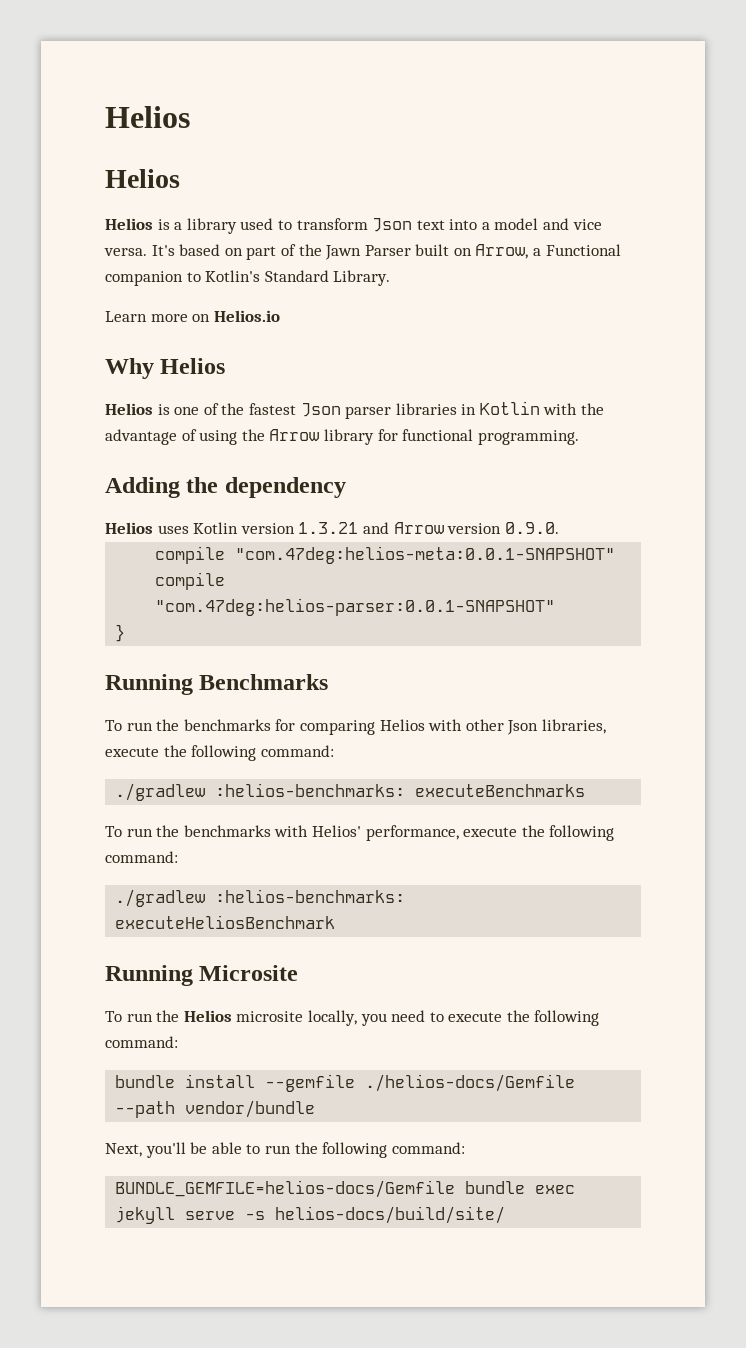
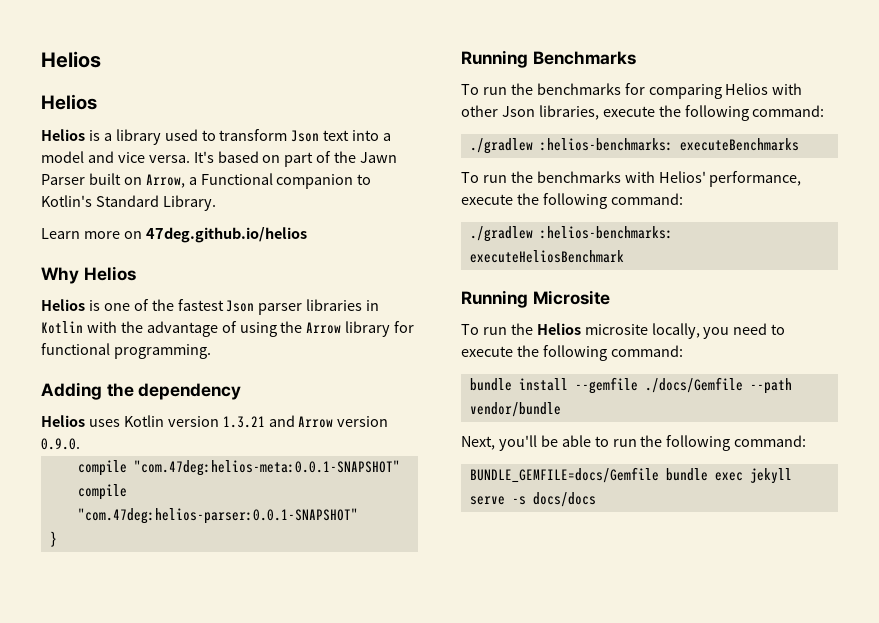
- Learn more on Helios.io
+ Learn more on 47deg.github.io/helios
- bundle install --gemfile ./helios-docs/Gemfile --path vendor/bundle
+ bundle install --gemfile ./docs/Gemfile --path vendor/bundle
- BUNDLE_GEMFILE=helios-docs/Gemfile bundle exec jekyll serve -s helios-docs/build/site/
+ BUNDLE_GEMFILE=docs/Gemfile bundle exec jekyll serve -s docs/docs

